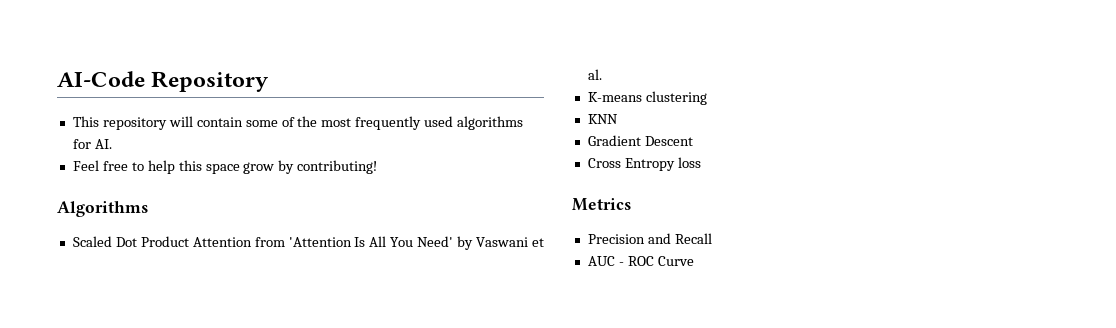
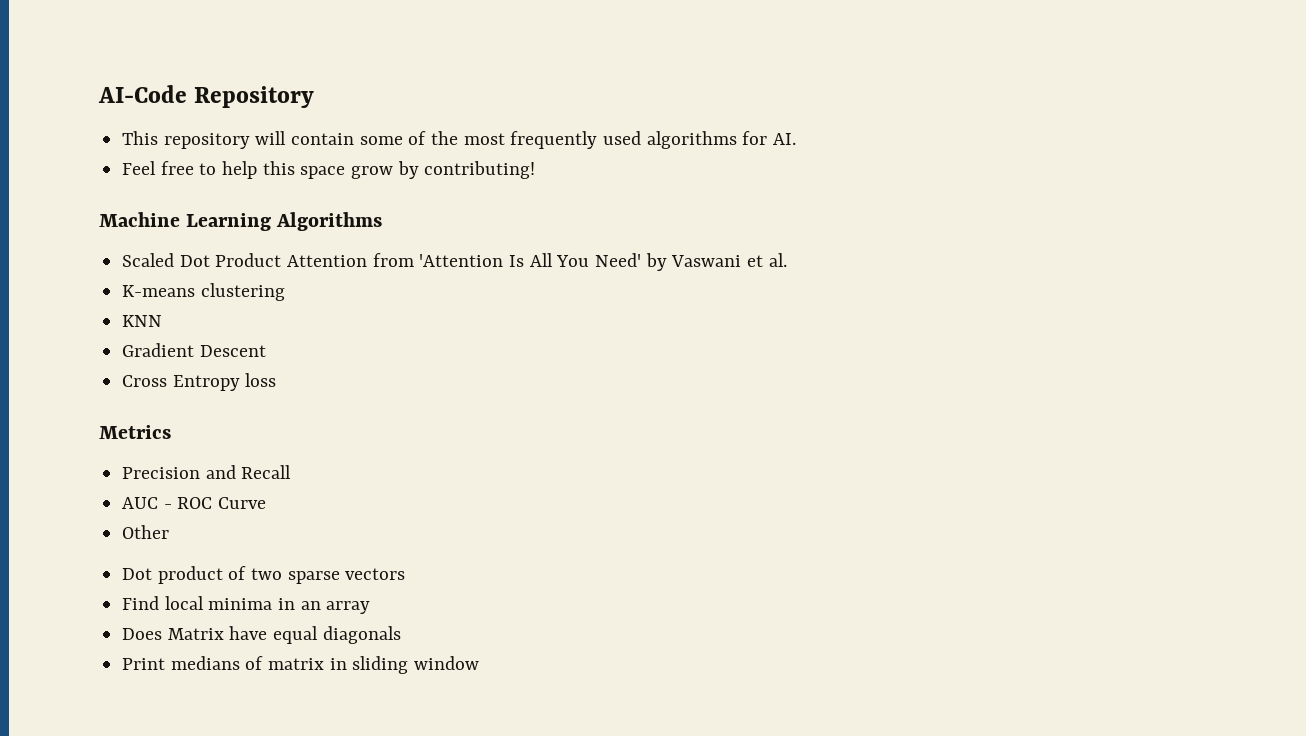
- Algorithms
+ Machine Learning Algorithms
+ Other
+ Dot product of two sparse vectors
+ Find local minima in an array
+ Does Matrix have equal diagonals
+ Print medians of matrix in sliding window

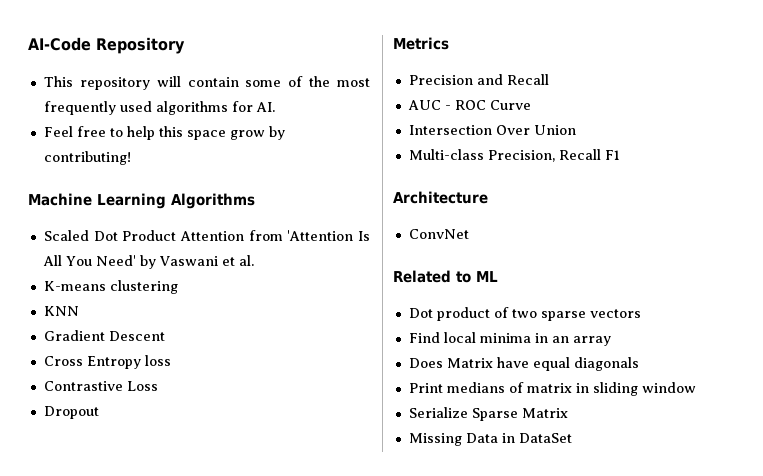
+ Contrastive Loss
+ Dropout
- Other
+ Intersection Over Union
+ Multi-class Precision, Recall F1
+ Architecture
+ ConvNet
+ Related to ML
+ Serialize Sparse Matrix
+ Missing Data in DataSet

